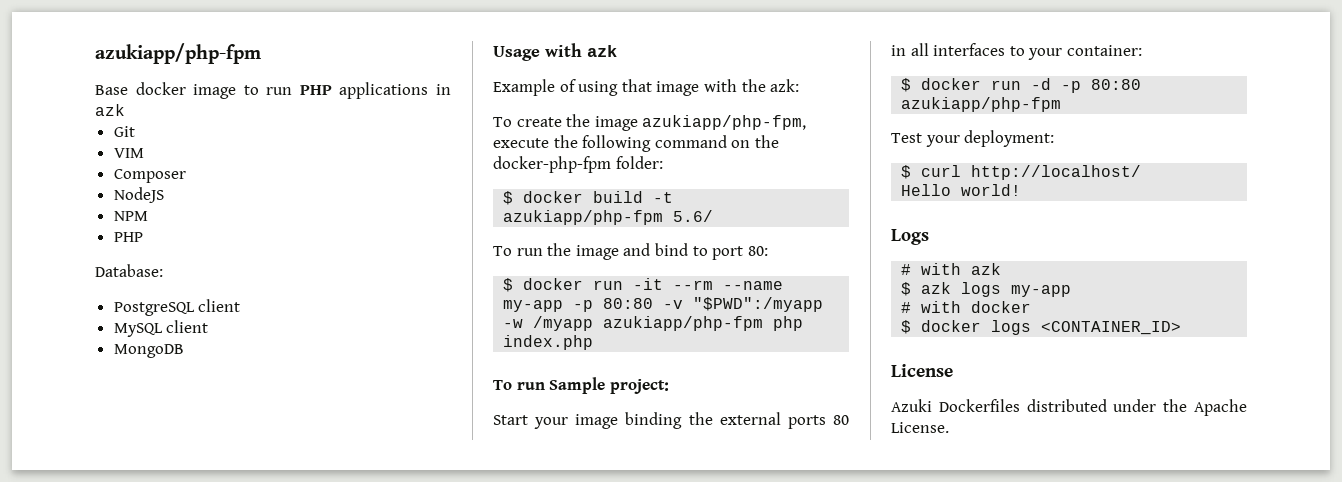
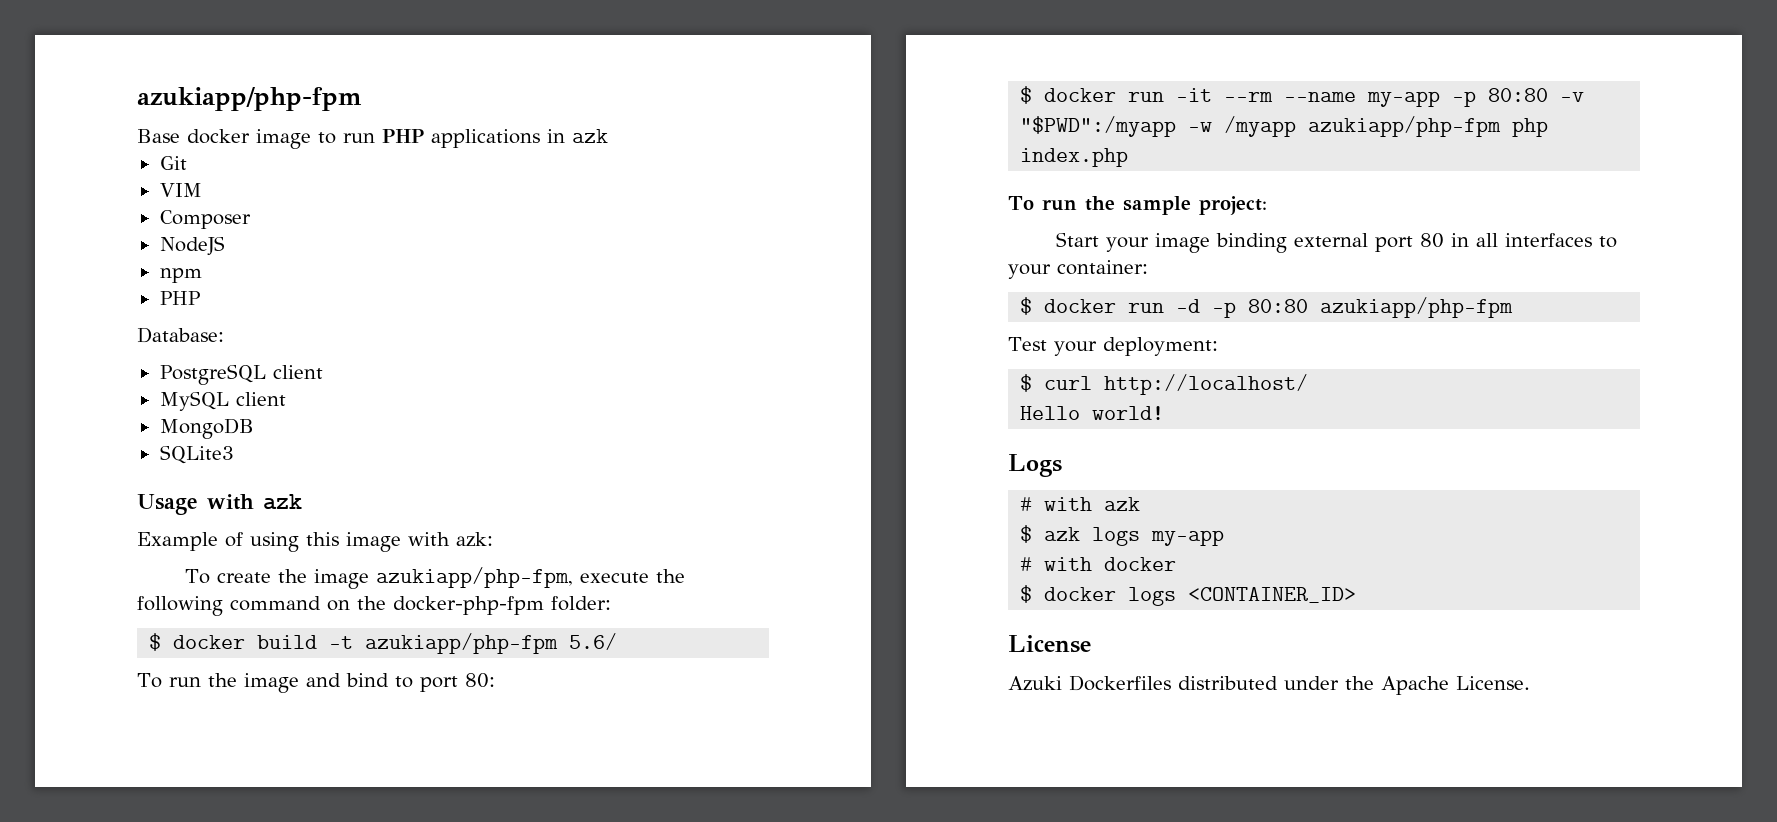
- NPM
+ npm
+ SQLite3
- Example of using that image with the azk:
+ Example of using this image with azk:
- To run Sample project:
+ To run the sample project:
- Start your image binding the external ports 80 in all interfaces to your container:
+ Start your image binding external port 80 in all interfaces to your container:

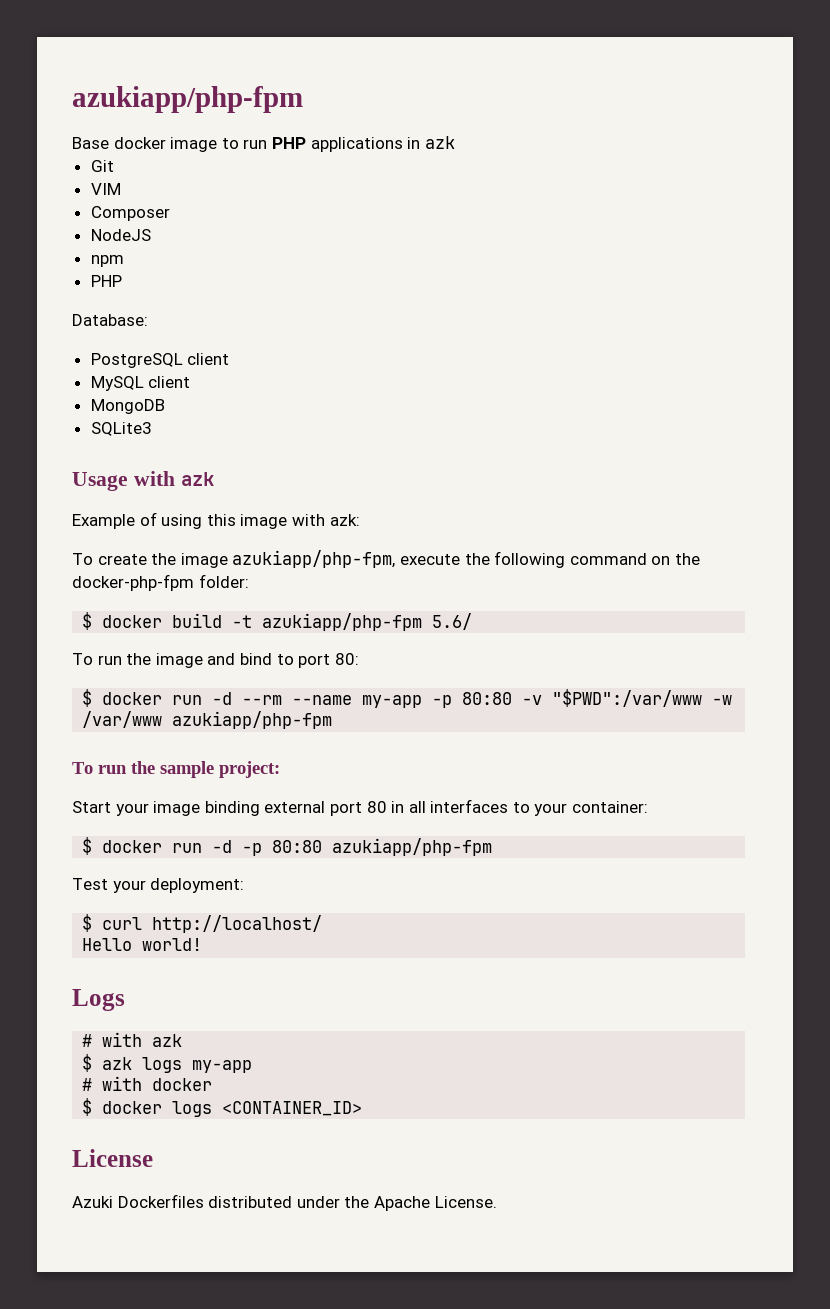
- $ docker run -it --rm --name my-app -p 80:80 -v "$PWD":/myapp -w /myapp azukiapp/php-fpm php index.php
+ $ docker run -d --rm --name my-app -p 80:80 -v "$PWD":/var/www -w /var/www azukiapp/php-fpm

